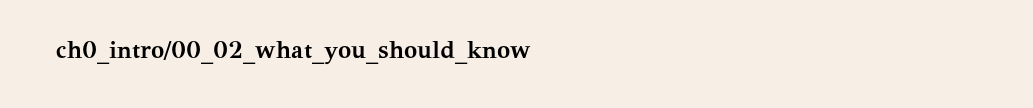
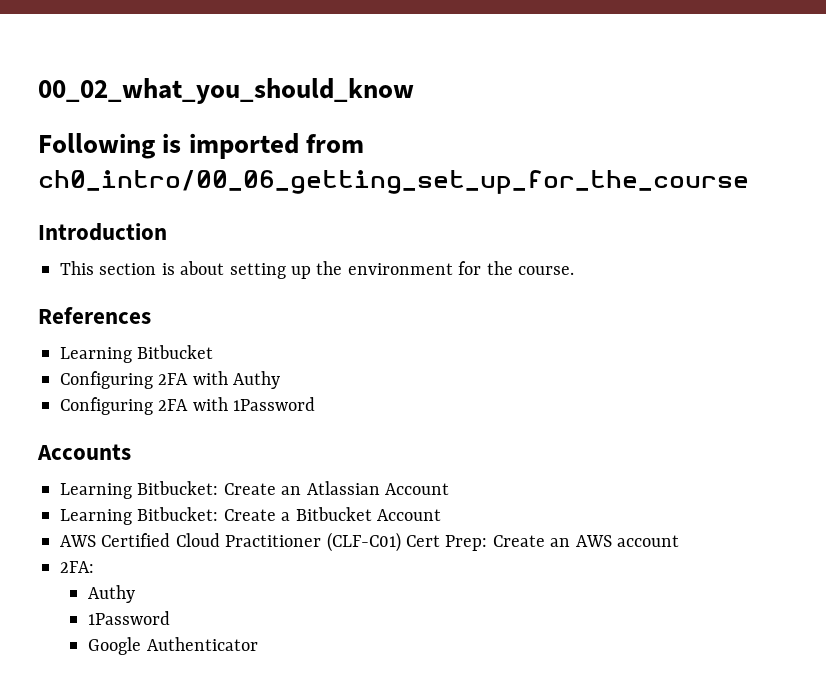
- ch0_intro/00_02_what_you_should_know
+ 00_02_what_you_should_know
+ Following is imported from ch0_intro/00_06_getting_set_up_for_the_course
+ Introduction
+ This section is about setting up the environment for the course.
+ References
+ Learning Bitbucket
+ Configuring 2FA with Authy
+ Configuring 2FA with 1Password
+ Accounts
+ Learning Bitbucket: Create an Atlassian Account
+ Learning Bitbucket: Create a Bitbucket Account
+ AWS Certified Cloud Practitioner (CLF-C01) Cert Prep: Create an AWS account
+ 2FA:
+ Authy
+ 1Password
+ Google Authenticator

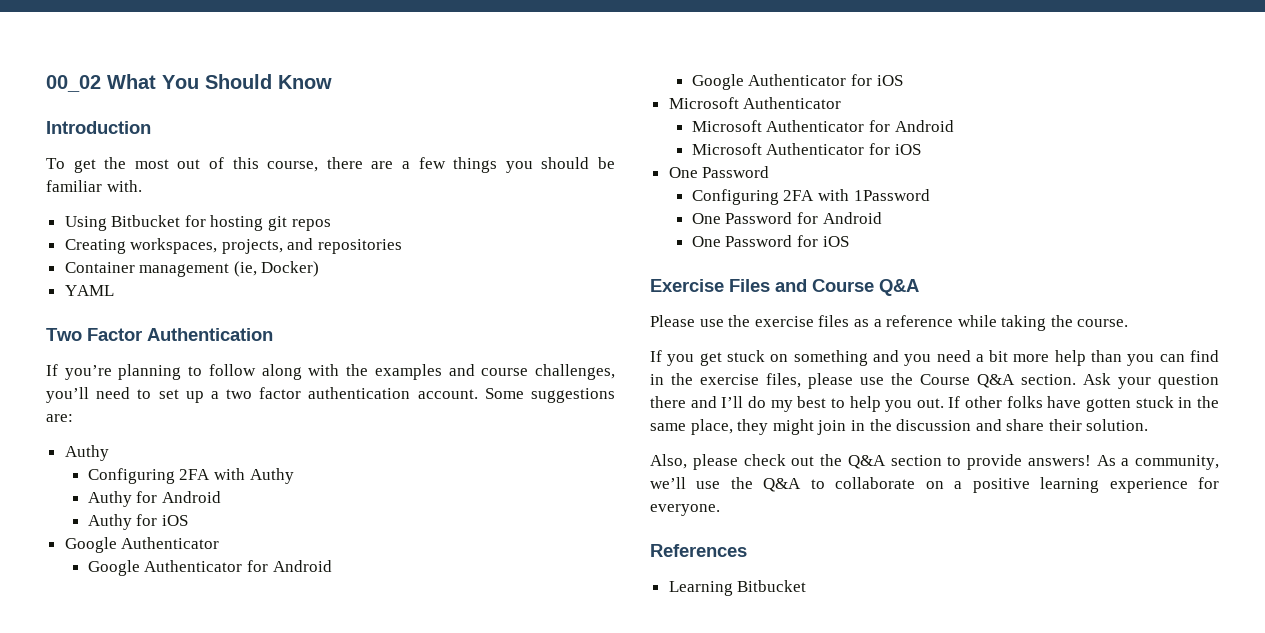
- 00_02_what_you_should_know
- Following is imported from ch0_intro/00_06_getting_set_up_for_the_course
+ 00_02 What You Should Know
  Introduction
- This section is about setting up the environment for the course.
+ To get the most out of this course, there are a few things you should be familiar with.
+ Using Bitbucket for hosting git repos
+ Creating workspaces, projects, and repositories
+ Container management (ie, Docker)
+ YAML
+ Two Factor Authentication
+ If you’re planning to follow along with the examples and course challenges, you’ll need to set up a two factor authentication account. Some suggestions are:
+ Authy
+ Configuring 2FA with Authy
+ Authy for Android
+ Authy for iOS
+ Google Authenticator
+ Google Authenticator for Android
+ Google Authenticator for iOS
+ Microsoft Authenticator
+ Microsoft Authenticator for Android
+ Microsoft Authenticator for iOS
+ One Password
+ Configuring 2FA with 1Password
+ One Password for Android
+ One Password for iOS
+ Exercise Files and Course Q&A
+ Please use the exercise files as a reference while taking the course.
+ If you get stuck on something and you need a bit more help than you can find in the exercise files, please use the Course Q&A section. Ask your question there and I’ll do my best to help you out. If other folks have gotten stuck in the same place, they might join in the discussion and share their solution.
+ Also, please check out the Q&A section to provide answers! As a community, we’ll use the Q&A to collaborate on a positive learning experience for everyone.
  References
  Learning Bitbucket
- Configuring 2FA with Authy
- Configuring 2FA with 1Password
- Accounts
- Learning Bitbucket: Create an Atlassian Account
- Learning Bitbucket: Create a Bitbucket Account
- AWS Certified Cloud Practitioner (CLF-C01) Cert Prep: Create an AWS account
- 2FA:
- Authy
- 1Password
- Google Authenticator

